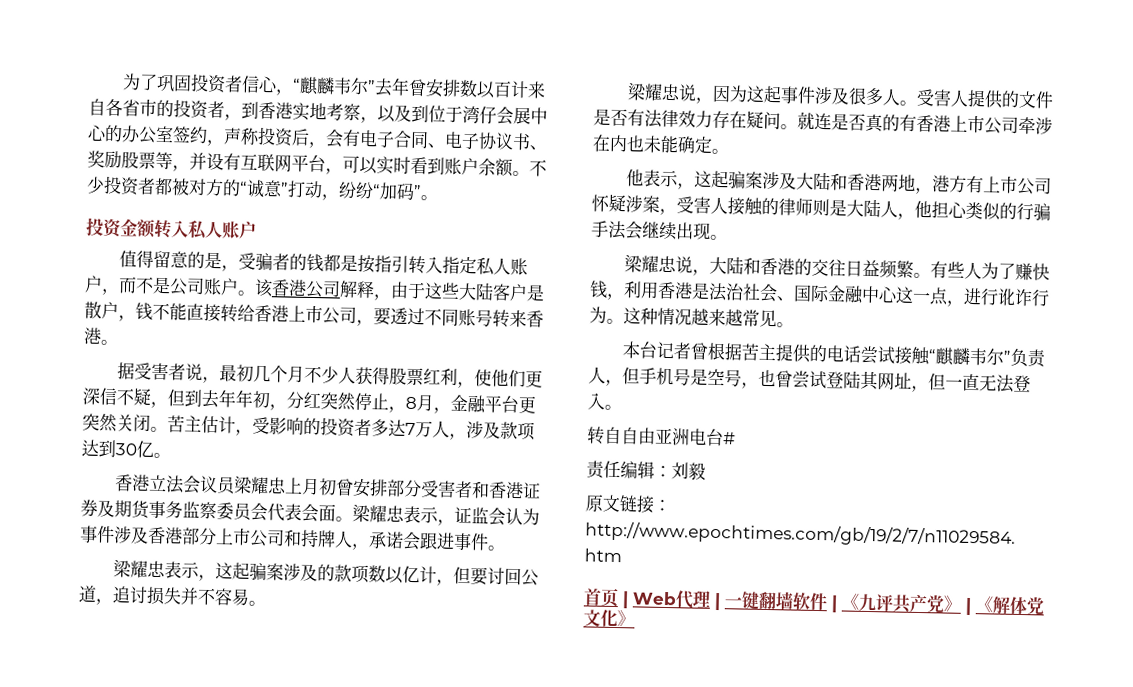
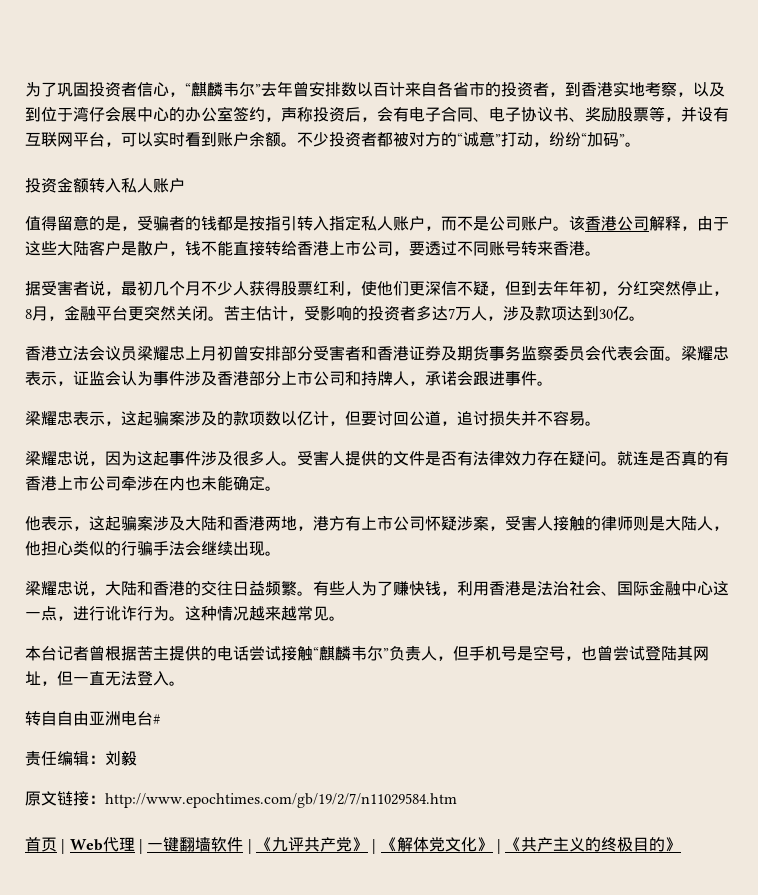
- 首页 | Web代理 | 一键翻墙软件 | 《九评共产党》 | 《解体党文化》
+ 首页 | Web代理 | 一键翻墙软件 | 《九评共产党》 | 《解体党文化》 | 《共产主义的终极目的》

